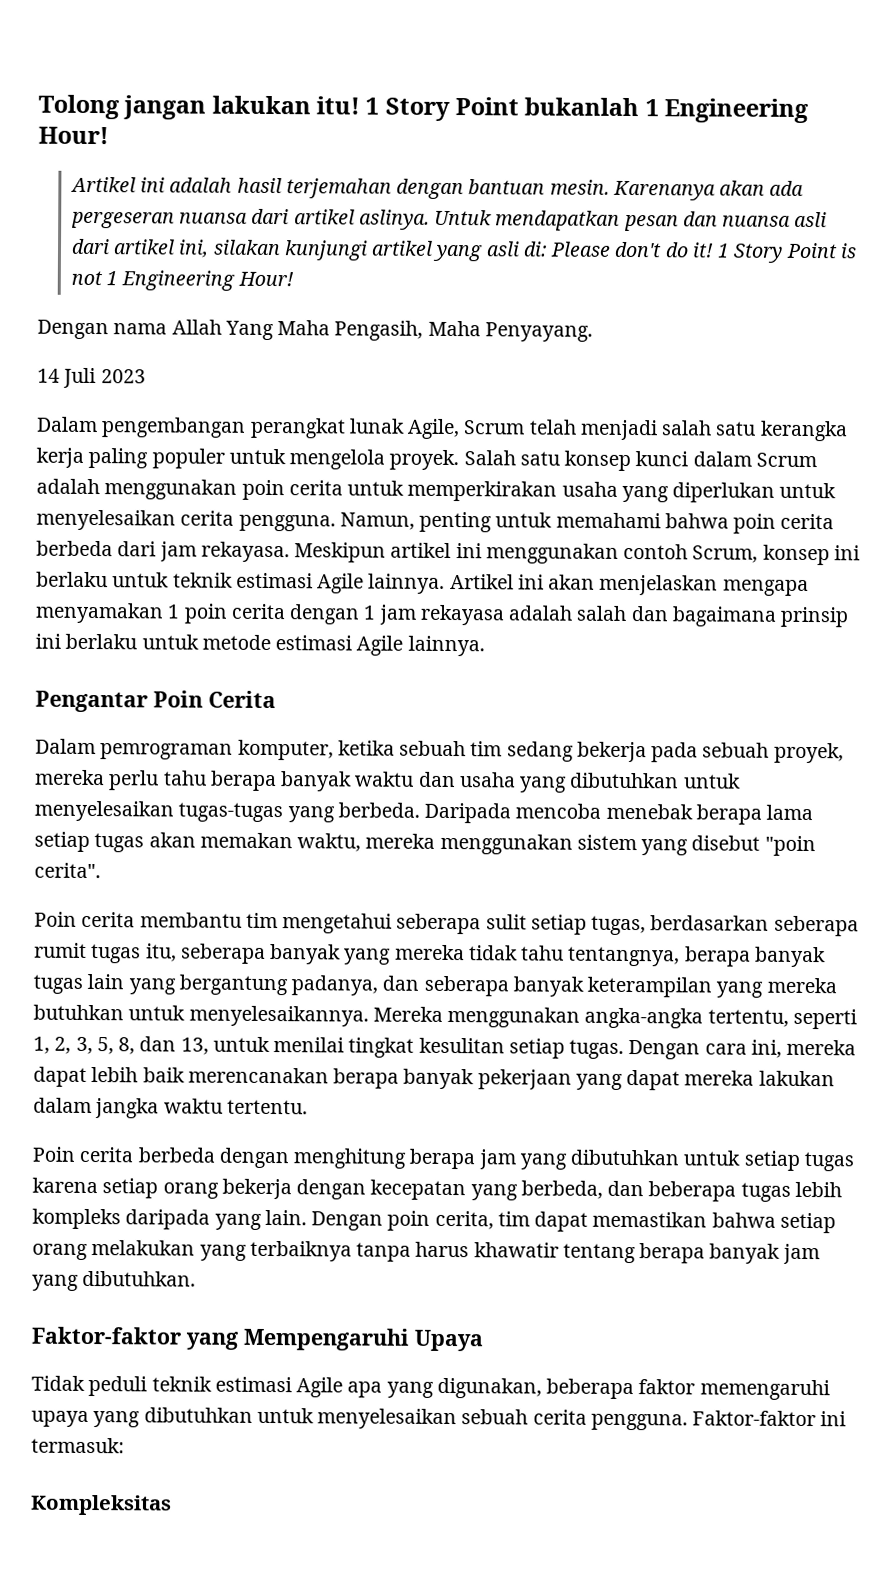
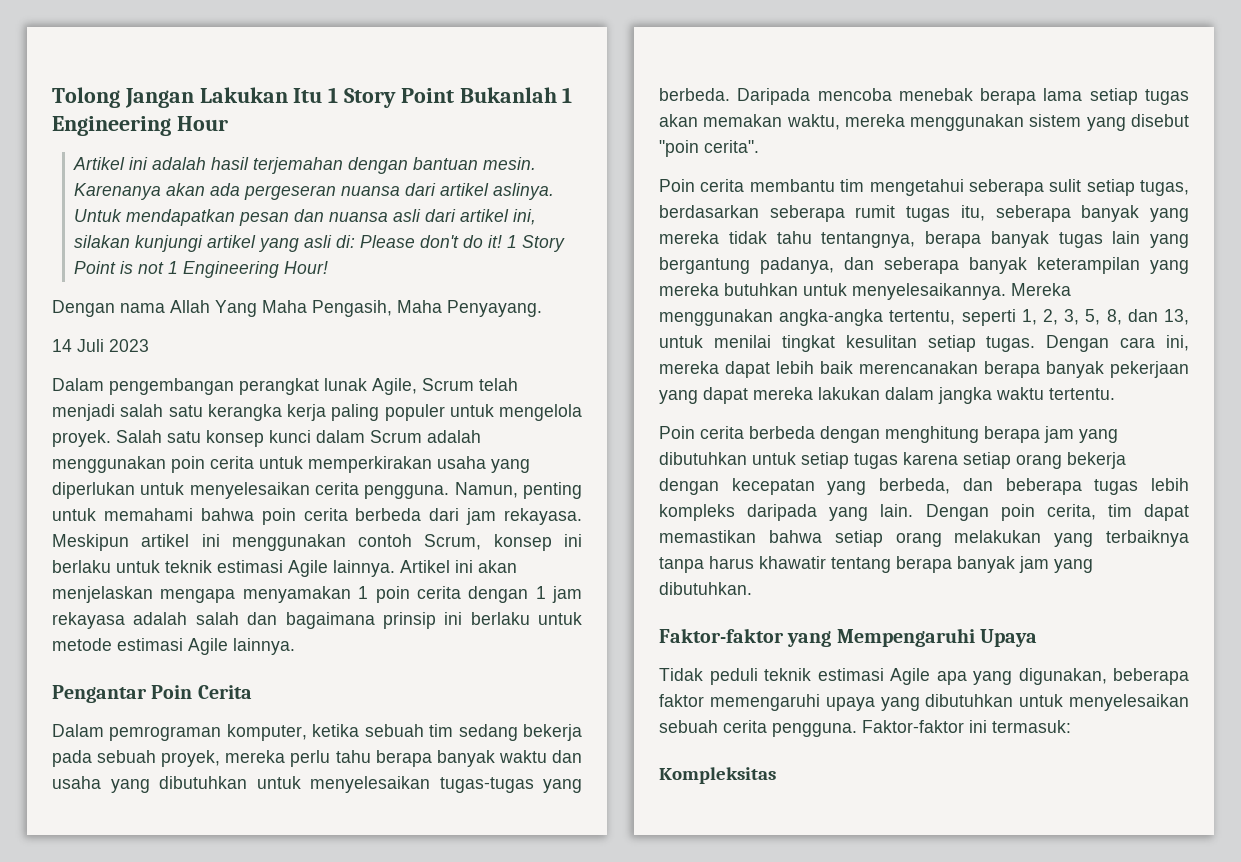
- Tolong jangan lakukan itu! 1 Story Point bukanlah 1 Engineering Hour!
+ Tolong Jangan Lakukan Itu 1 Story Point Bukanlah 1 Engineering Hour

